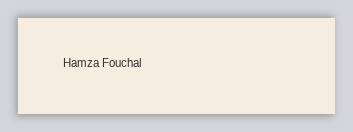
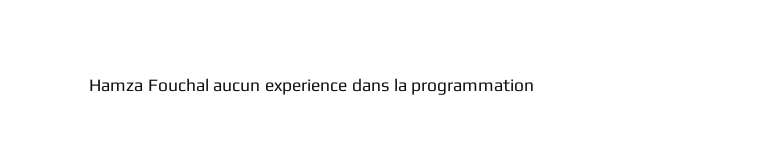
- Hamza Fouchal
+ Hamza Fouchal aucun experience dans la programmation

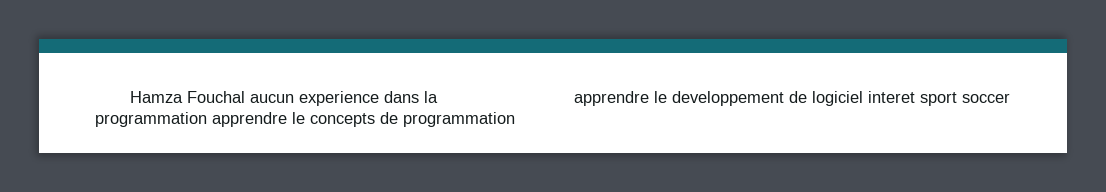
- Hamza Fouchal aucun experience dans la programmation
+ Hamza Fouchal aucun experience dans la programmation apprendre le concepts de programmation apprendre le developpement de logiciel interet sport soccer

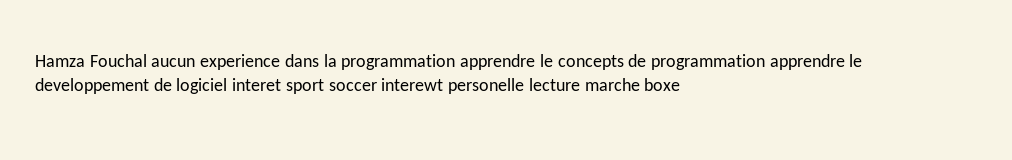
- Hamza Fouchal aucun experience dans la programmation apprendre le concepts de programmation apprendre le developpement de logiciel interet sport soccer
+ Hamza Fouchal aucun experience dans la programmation apprendre le concepts de programmation apprendre le developpement de logiciel interet sport soccer interewt personelle lecture marche boxe

